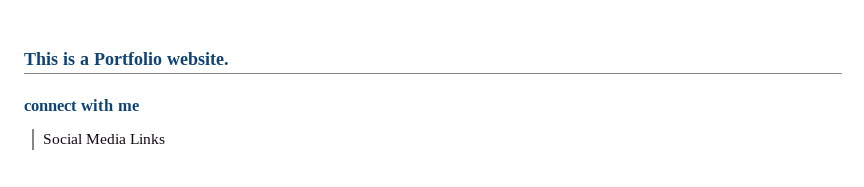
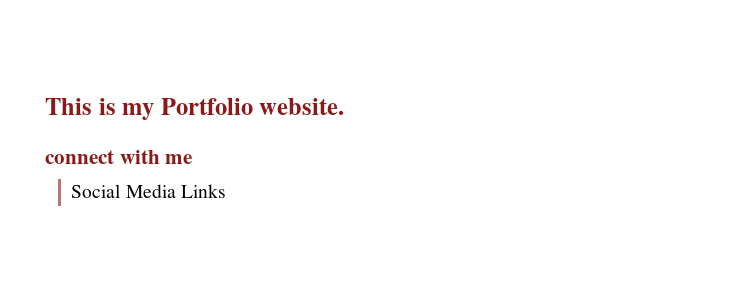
- This is a Portfolio website.
+ This is my Portfolio website.

